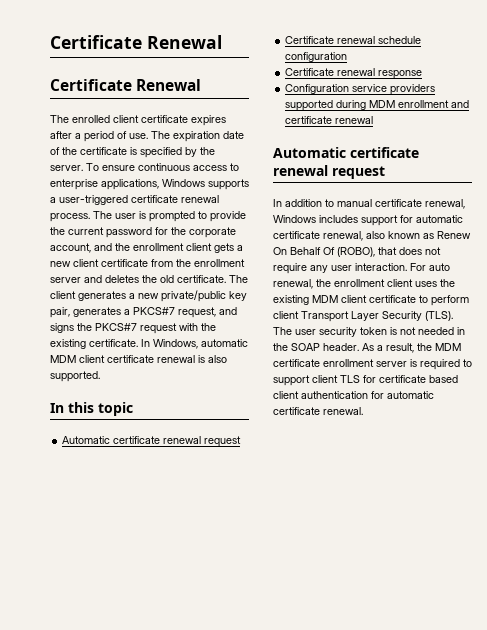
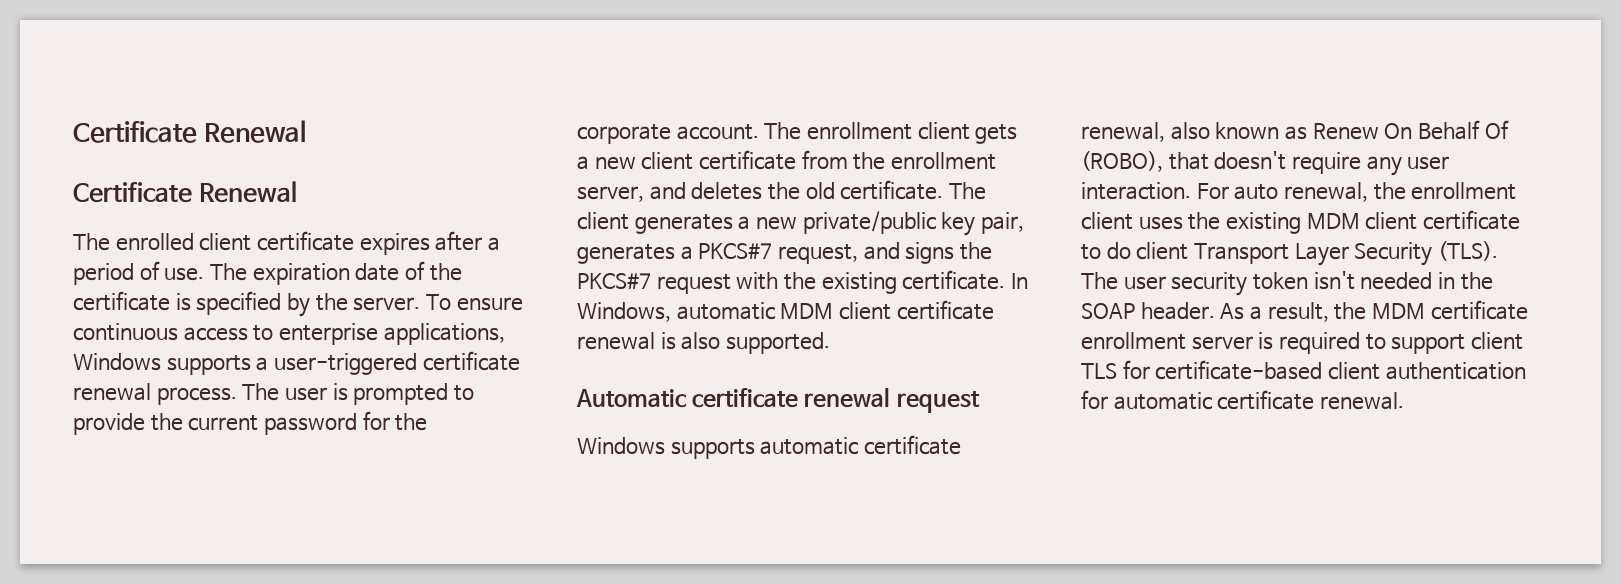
- The user is prompted to provide the current password for the corporate account, and the enrollment client gets a new client certificate from the enrollment server and deletes the old certificate.
+ The user is prompted to provide the current password for the corporate account. The enrollment client gets a new client certificate from the enrollment server, and deletes the old certificate.
- In this topic
  Automatic certificate renewal request
- Certificate renewal schedule configuration
- Certificate renewal response
- Configuration service providers supported during MDM enrollment and certificate renewal
- Automatic certificate renewal request
- In addition to manual certificate renewal, Windows includes support for automatic certificate renewal, also known as Renew On Behalf Of (ROBO), that does not require any user interaction.
+ Windows supports automatic certificate renewal, also known as Renew On Behalf Of (ROBO), that doesn't require any user interaction.
- For auto renewal, the enrollment client uses the existing MDM client certificate to perform client Transport Layer Security (TLS).
+ For auto renewal, the enrollment client uses the existing MDM client certificate to do client Transport Layer Security (TLS).
- The user security token is not needed in the SOAP header.
+ The user security token isn't needed in the SOAP header.
- As a result, the MDM certificate enrollment server is required to support client TLS for certificate based client authentication for automatic certificate renewal.
+ As a result, the MDM certificate enrollment server is required to support client TLS for certificate-based client authentication for automatic certificate renewal.

